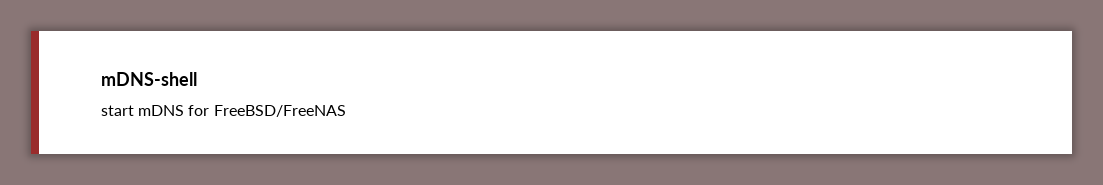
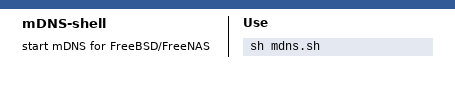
+ Use
+ sh mdns.sh

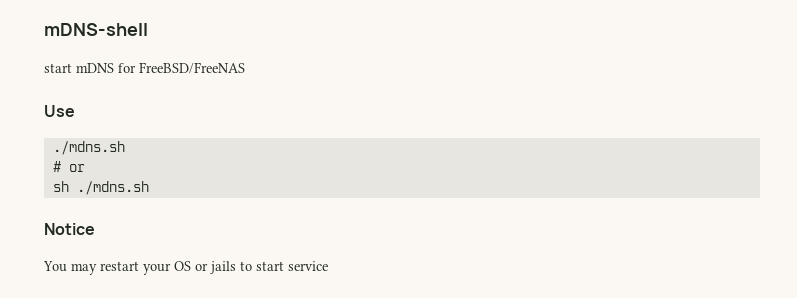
  Use
- sh mdns.sh
+ ./mdns.sh
+ # or
+ sh ./mdns.sh
+ Notice
+ You may restart your OS or jails to start service

